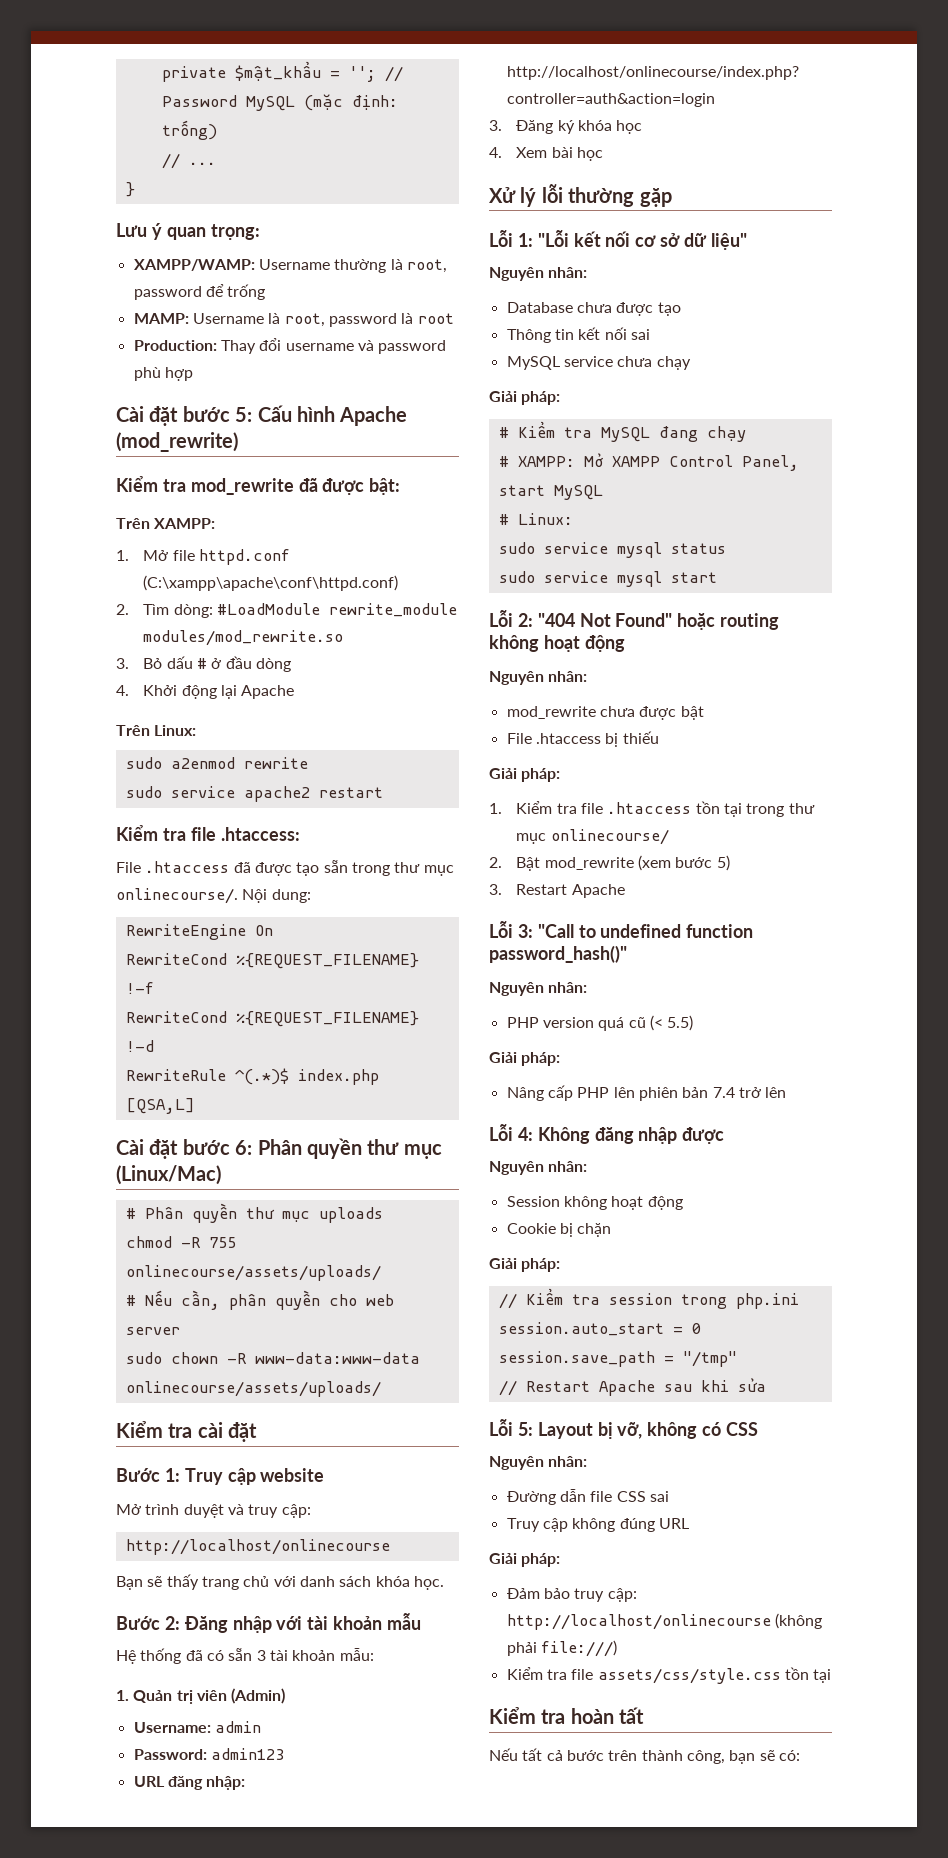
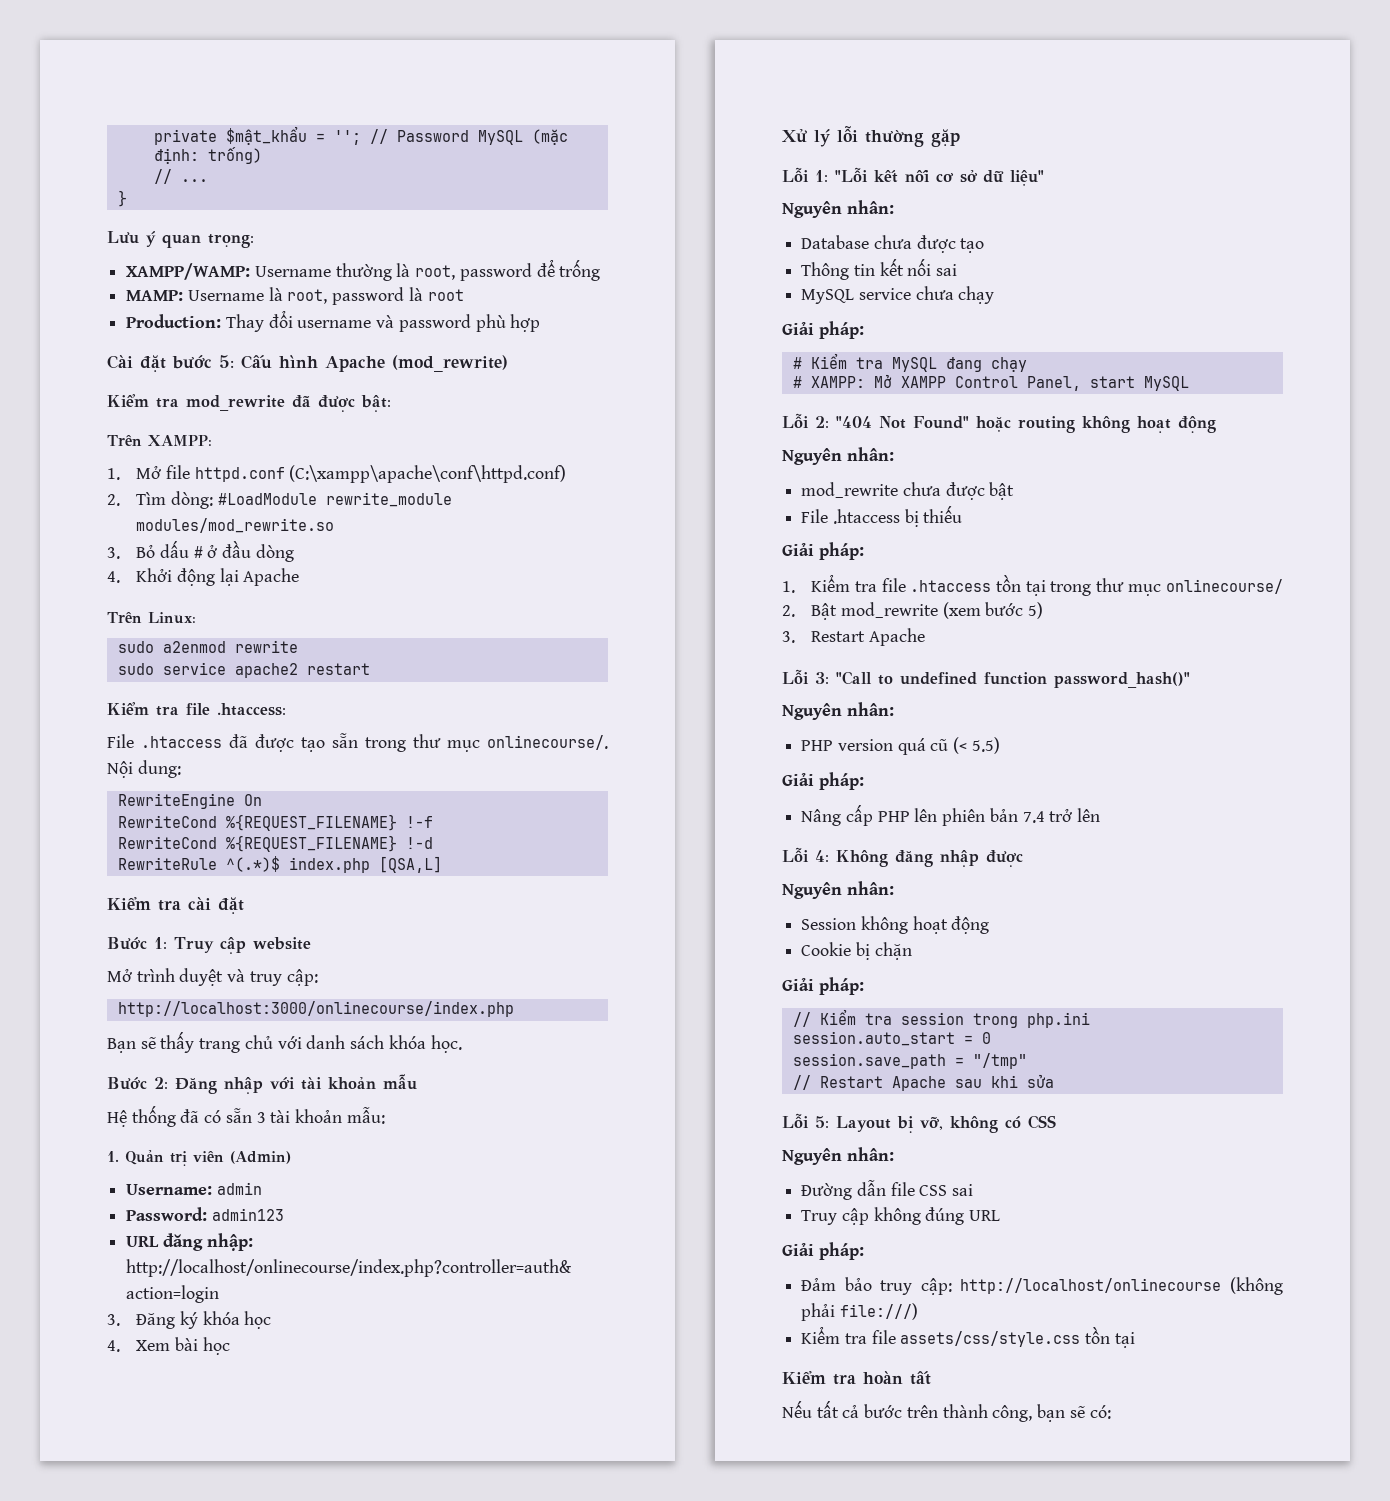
- Cài đặt bước 6: Phân quyền thư mục (Linux/Mac)
- # Phân quyền thư mục uploads
- chmod -R 755 onlinecourse/assets/uploads/
- # Nếu cần, phân quyền cho web server
- sudo chown -R www-data:www-data onlinecourse/assets/uploads/
  Mở trình duyệt và truy cập:
- http://localhost/onlinecourse
+ http://localhost:3000/onlinecourse/index.php
- # Linux:
- sudo service mysql status
- sudo service mysql start

